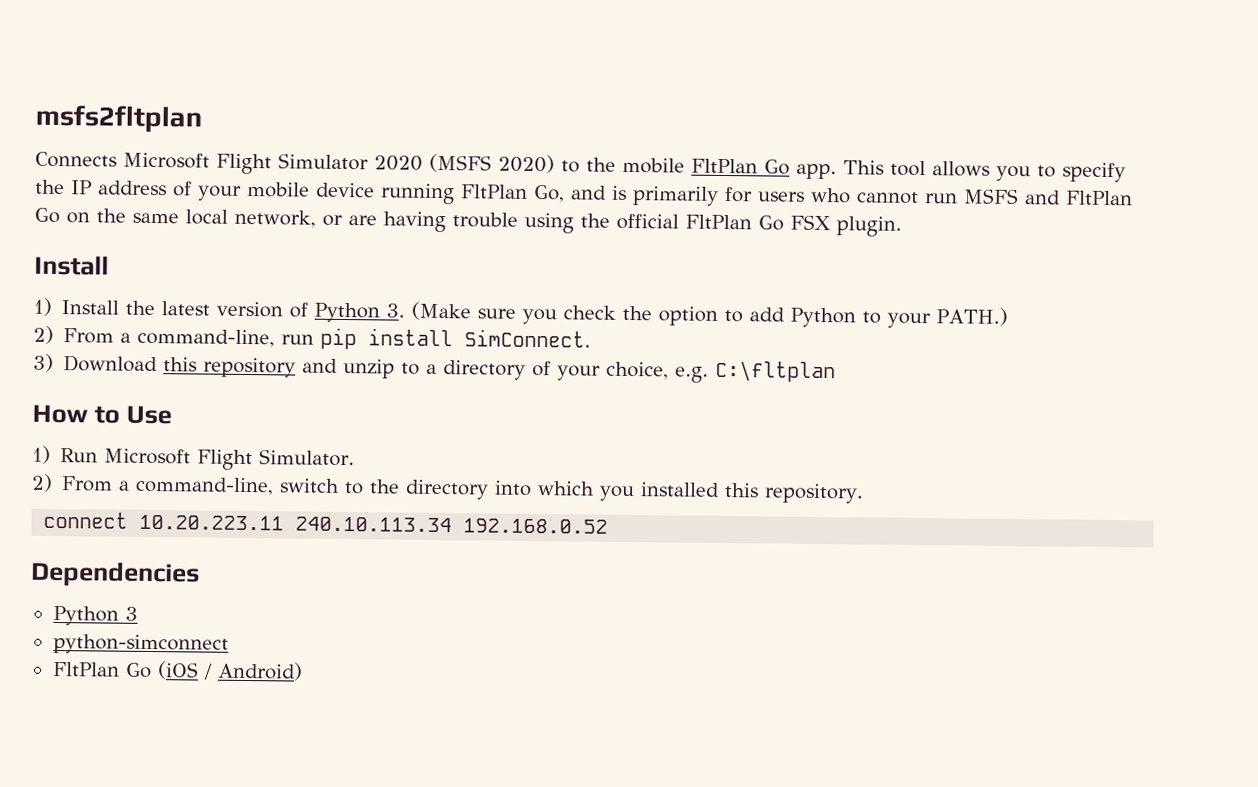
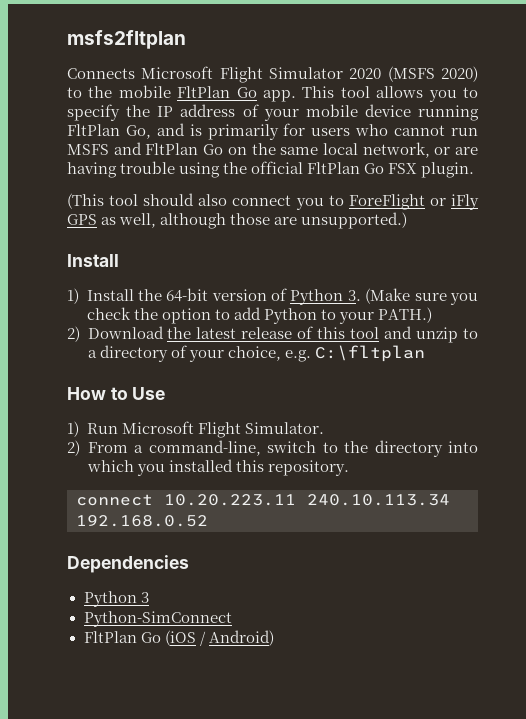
+ (This tool should also connect you to ForeFlight or iFly GPS as well, although those are unsupported.)
- 1) Install the latest version of Python 3. (Make sure you check the option to add Python to your PATH.)
+ 1) Install the 64-bit version of Python 3. (Make sure you check the option to add Python to your PATH.)
- 2) From a command-line, run pip install SimConnect.
- 3) Download this repository and unzip to a directory of your choice, e.g. C:\fltplan
+ 2) Download the latest release of this tool and unzip to a directory of your choice, e.g. C:\fltplan
- python-simconnect
+ Python-SimConnect

